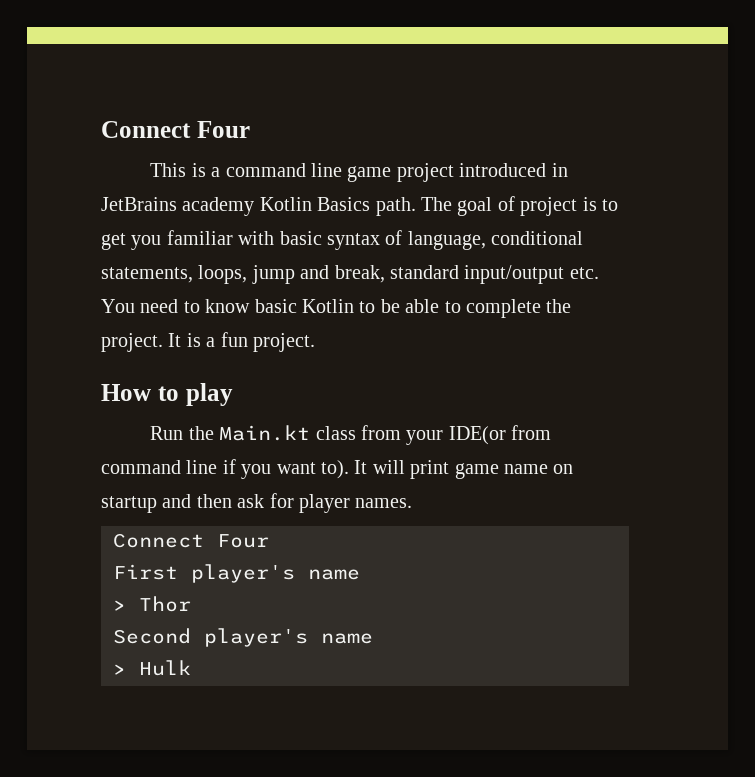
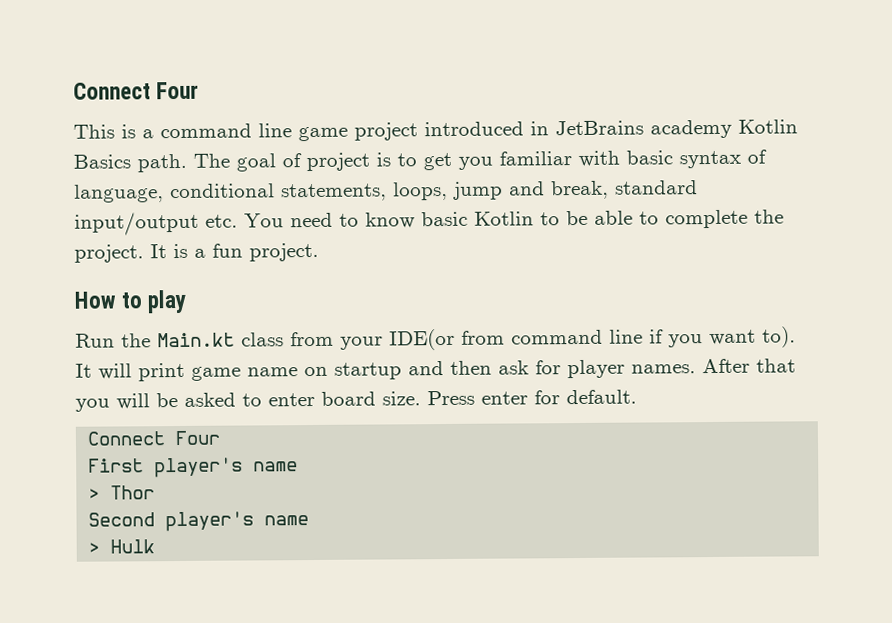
+ After that you will be asked to enter board size. Press enter for default.

